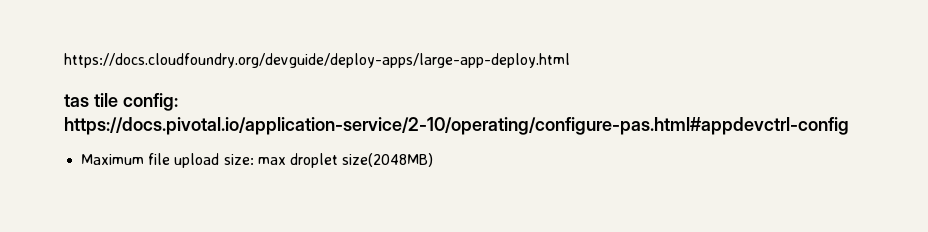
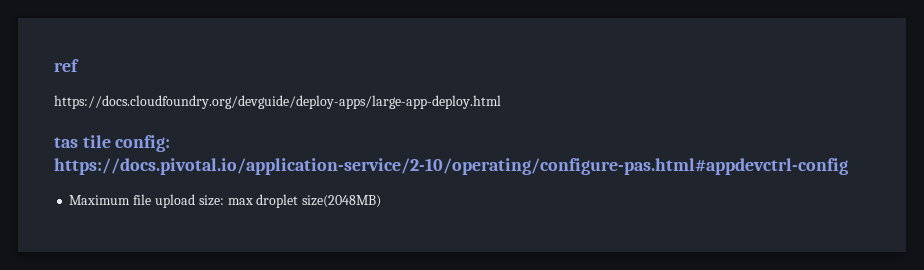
+ ref

